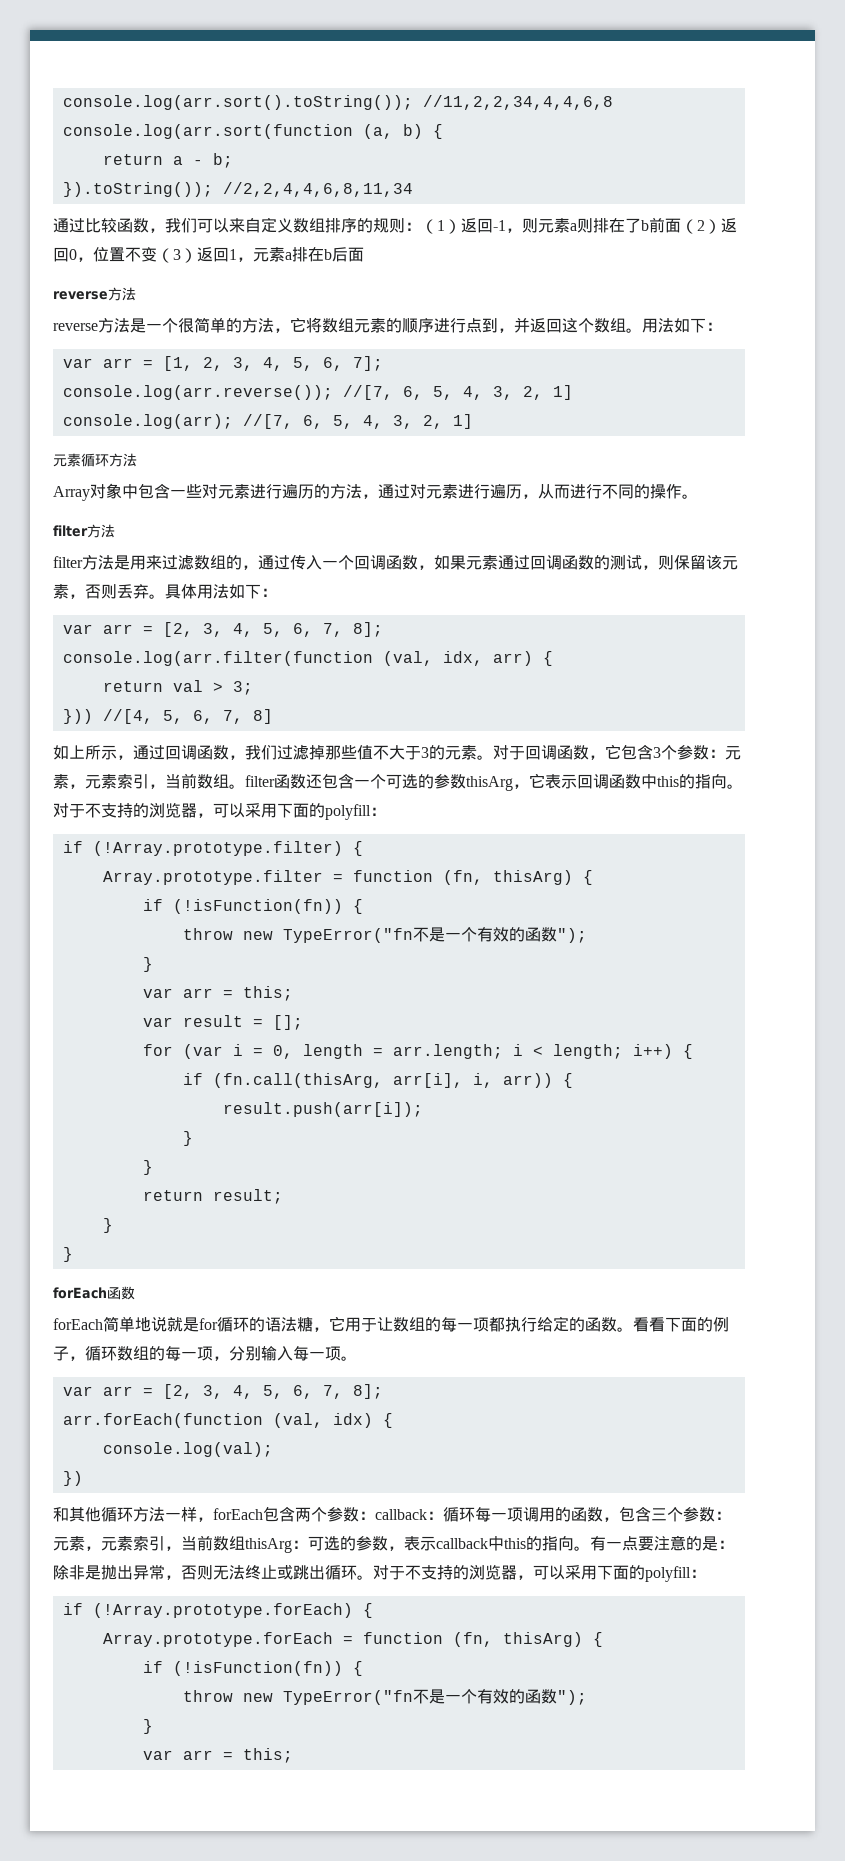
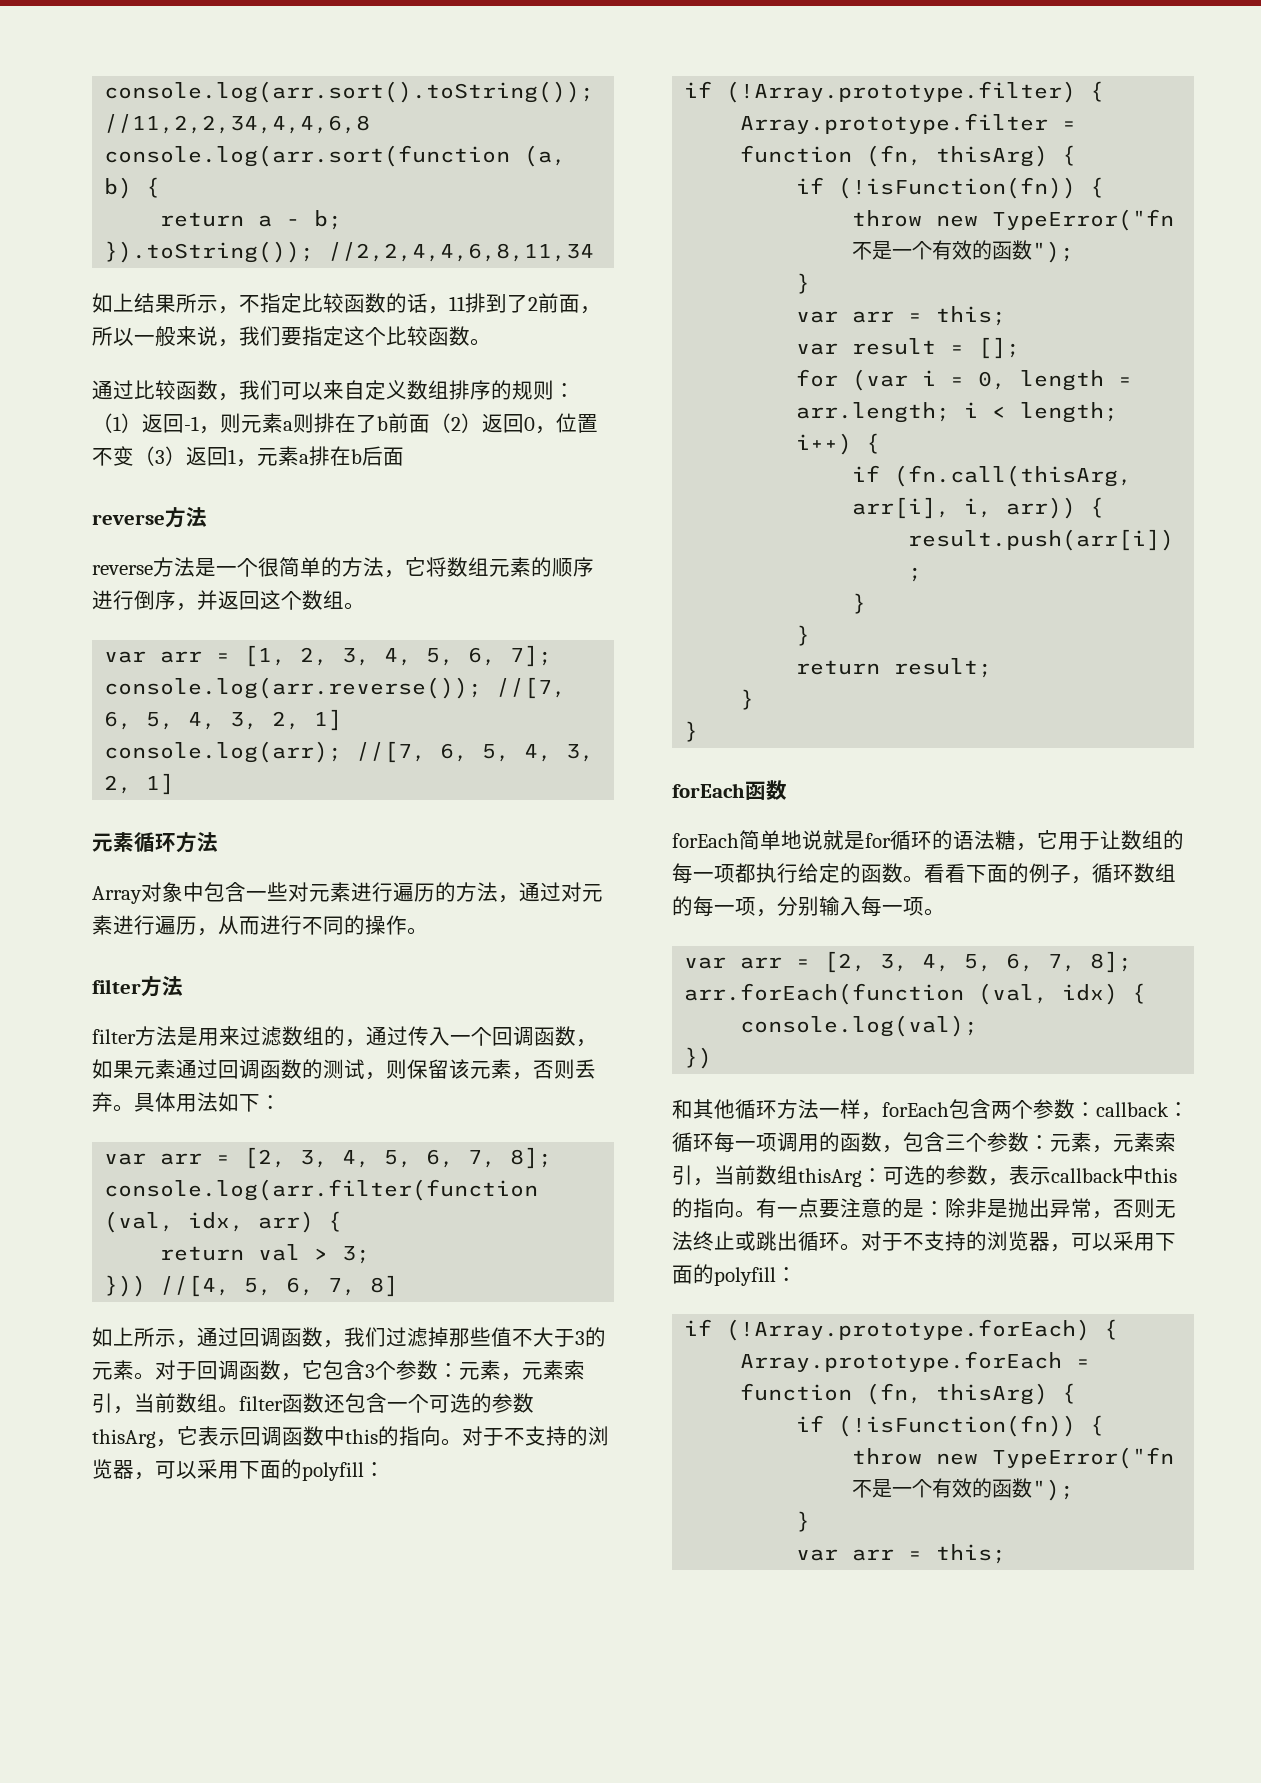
+ 如上结果所示，不指定比较函数的话，11排到了2前面，所以一般来说，我们要指定这个比较函数。
- reverse方法是一个很简单的方法，它将数组元素的顺序进行点到，并返回这个数组。用法如下：
+ reverse方法是一个很简单的方法，它将数组元素的顺序进行倒序，并返回这个数组。

